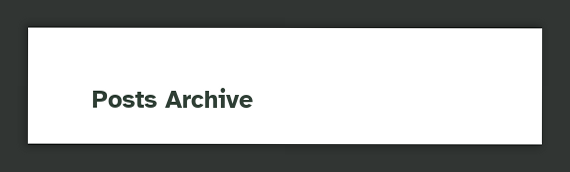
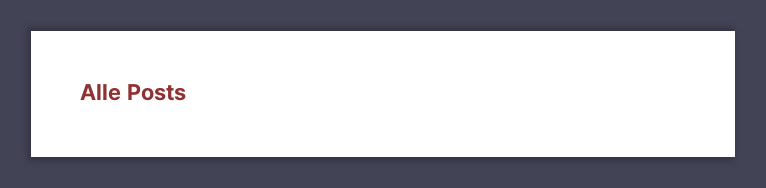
- Posts Archive
+ Alle Posts

